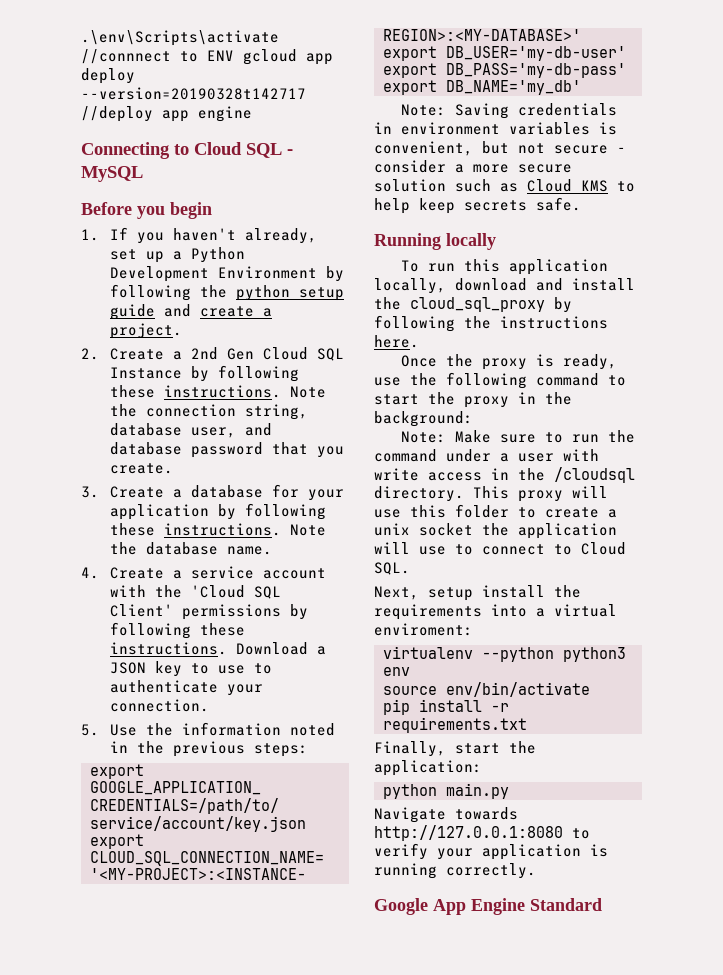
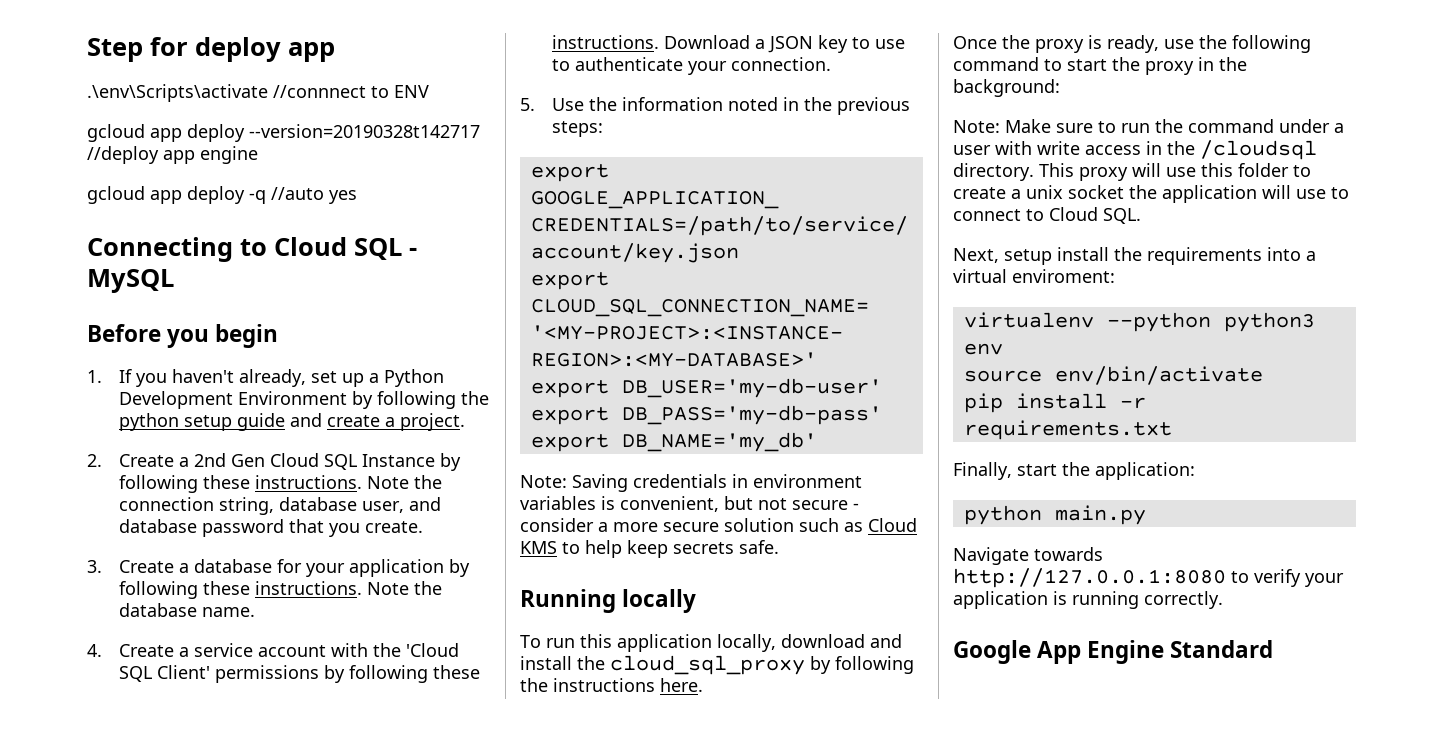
+ Step for deploy app
- .\env\Scripts\activate //connnect to ENV gcloud app deploy --version=20190328t142717 //deploy app engine
+ .\env\Scripts\activate //connnect to ENV
+ gcloud app deploy --version=20190328t142717 //deploy app engine
+ gcloud app deploy -q //auto yes

